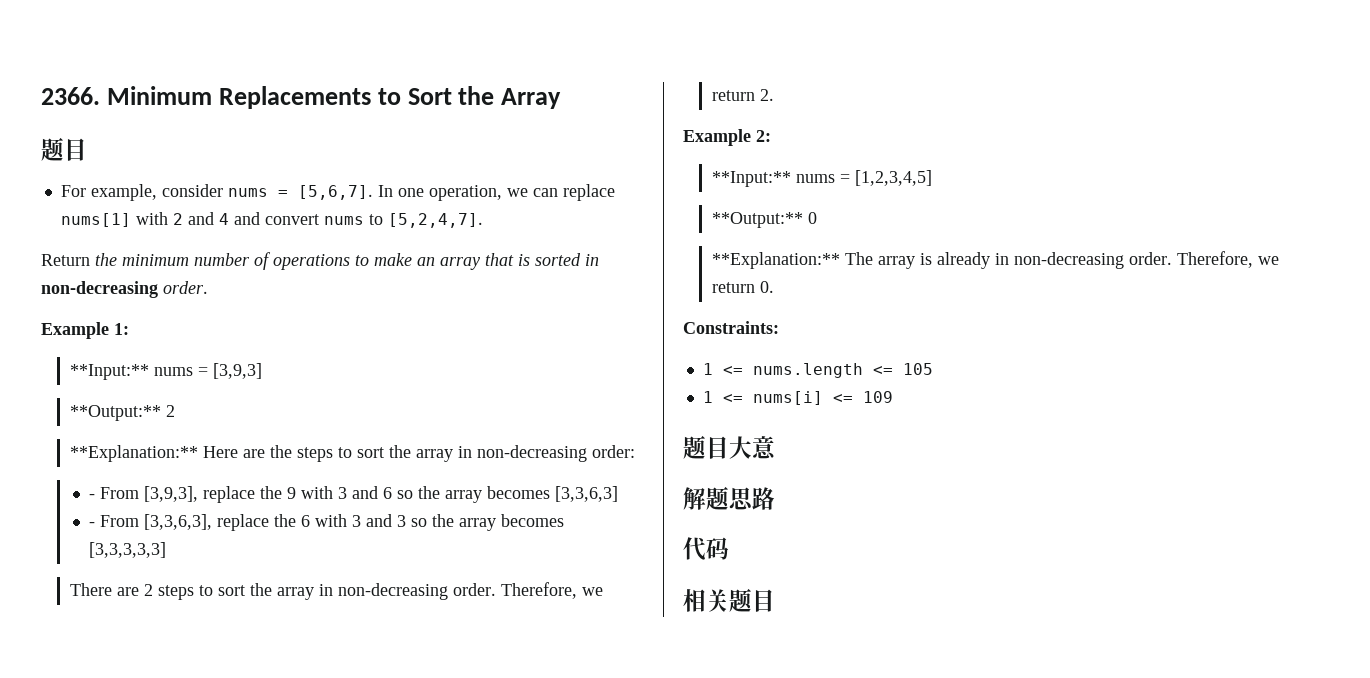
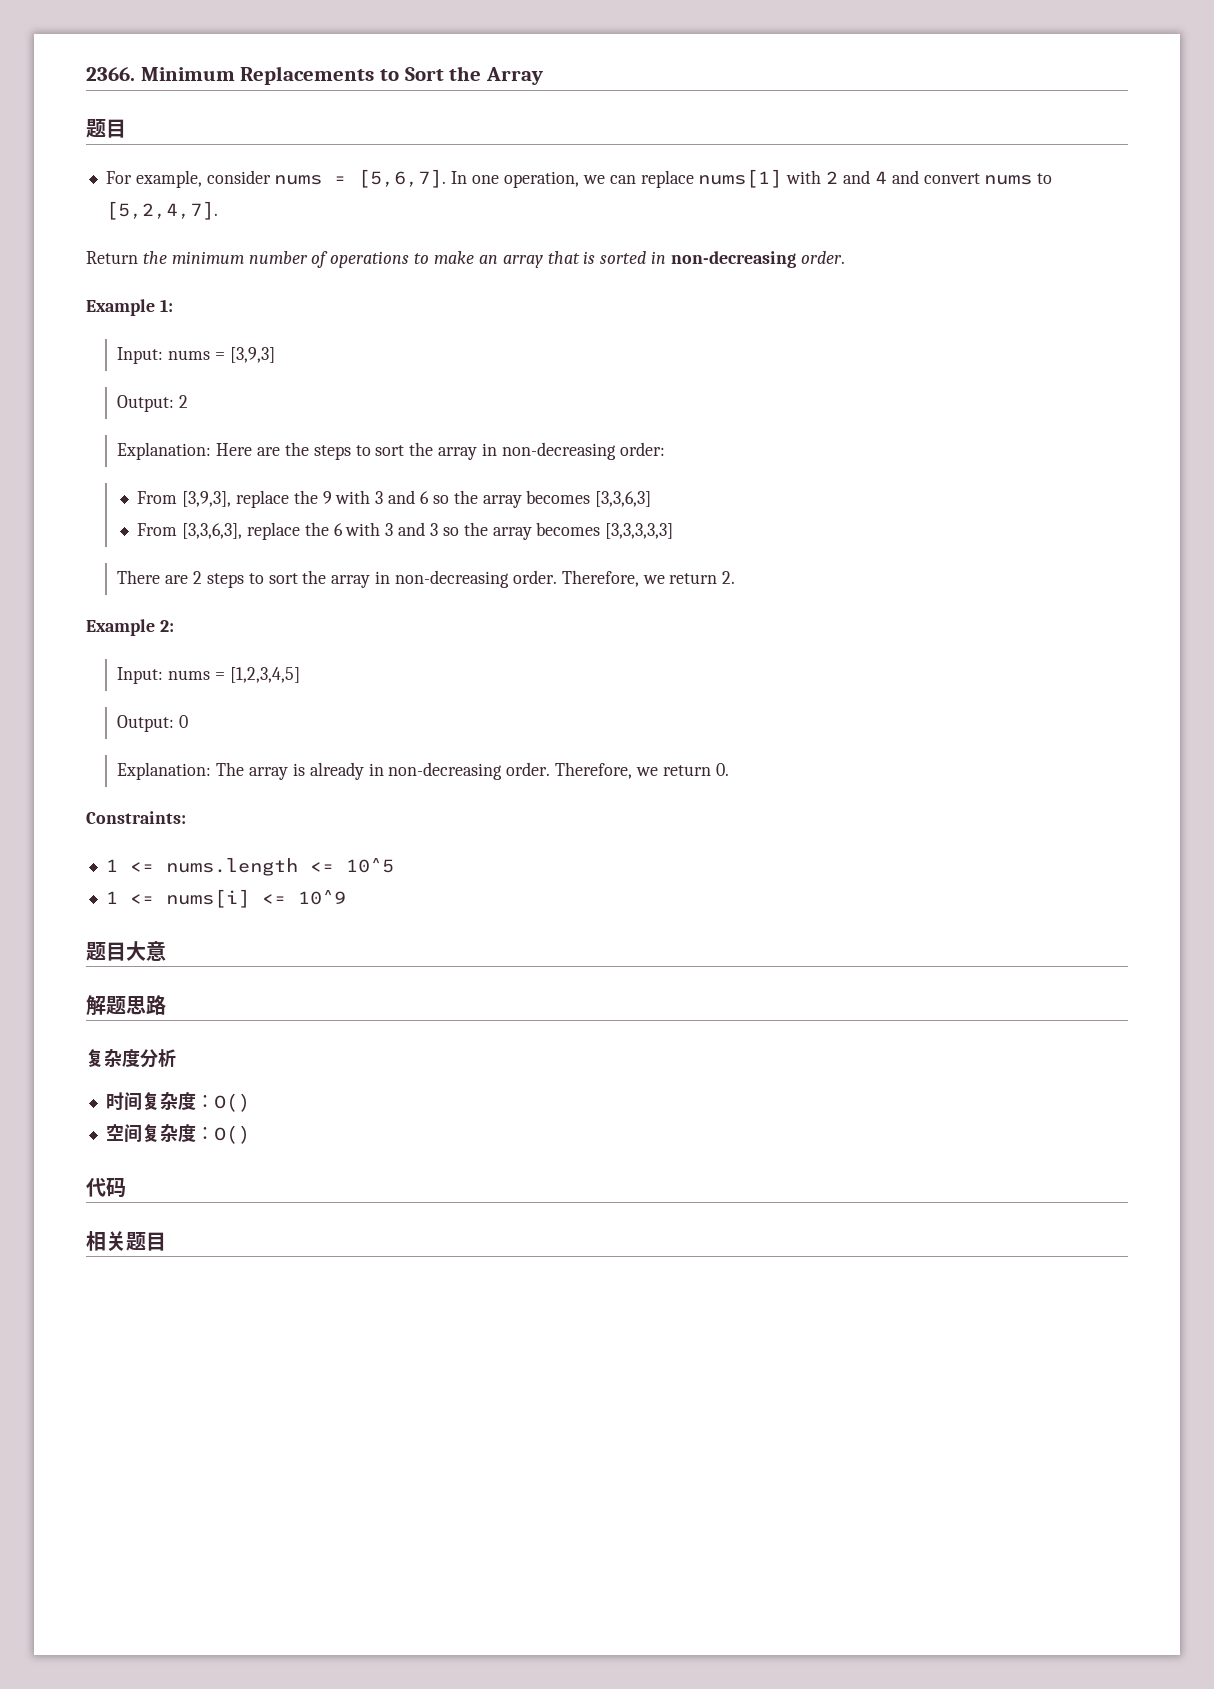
- **Input:** nums = [3,9,3]
+ Input: nums = [3,9,3]
- **Output:** 2
+ Output: 2
- **Explanation:** Here are the steps to sort the array in non-decreasing order:
+ Explanation: Here are the steps to sort the array in non-decreasing order:
- - From [3,9,3], replace the 9 with 3 and 6 so the array becomes [3,3,6,3]
+ From [3,9,3], replace the 9 with 3 and 6 so the array becomes [3,3,6,3]
- - From [3,3,6,3], replace the 6 with 3 and 3 so the array becomes [3,3,3,3,3]
+ From [3,3,6,3], replace the 6 with 3 and 3 so the array becomes [3,3,3,3,3]
- **Input:** nums = [1,2,3,4,5]
+ Input: nums = [1,2,3,4,5]
- **Output:** 0
+ Output: 0
- **Explanation:** The array is already in non-decreasing order.
+ Explanation: The array is already in non-decreasing order.
- 1 <= nums.length <= 105
+ 1 <= nums.length <= 10^5
- 1 <= nums[i] <= 109
+ 1 <= nums[i] <= 10^9
+ 复杂度分析
+ 时间复杂度：O()
+ 空间复杂度：O()

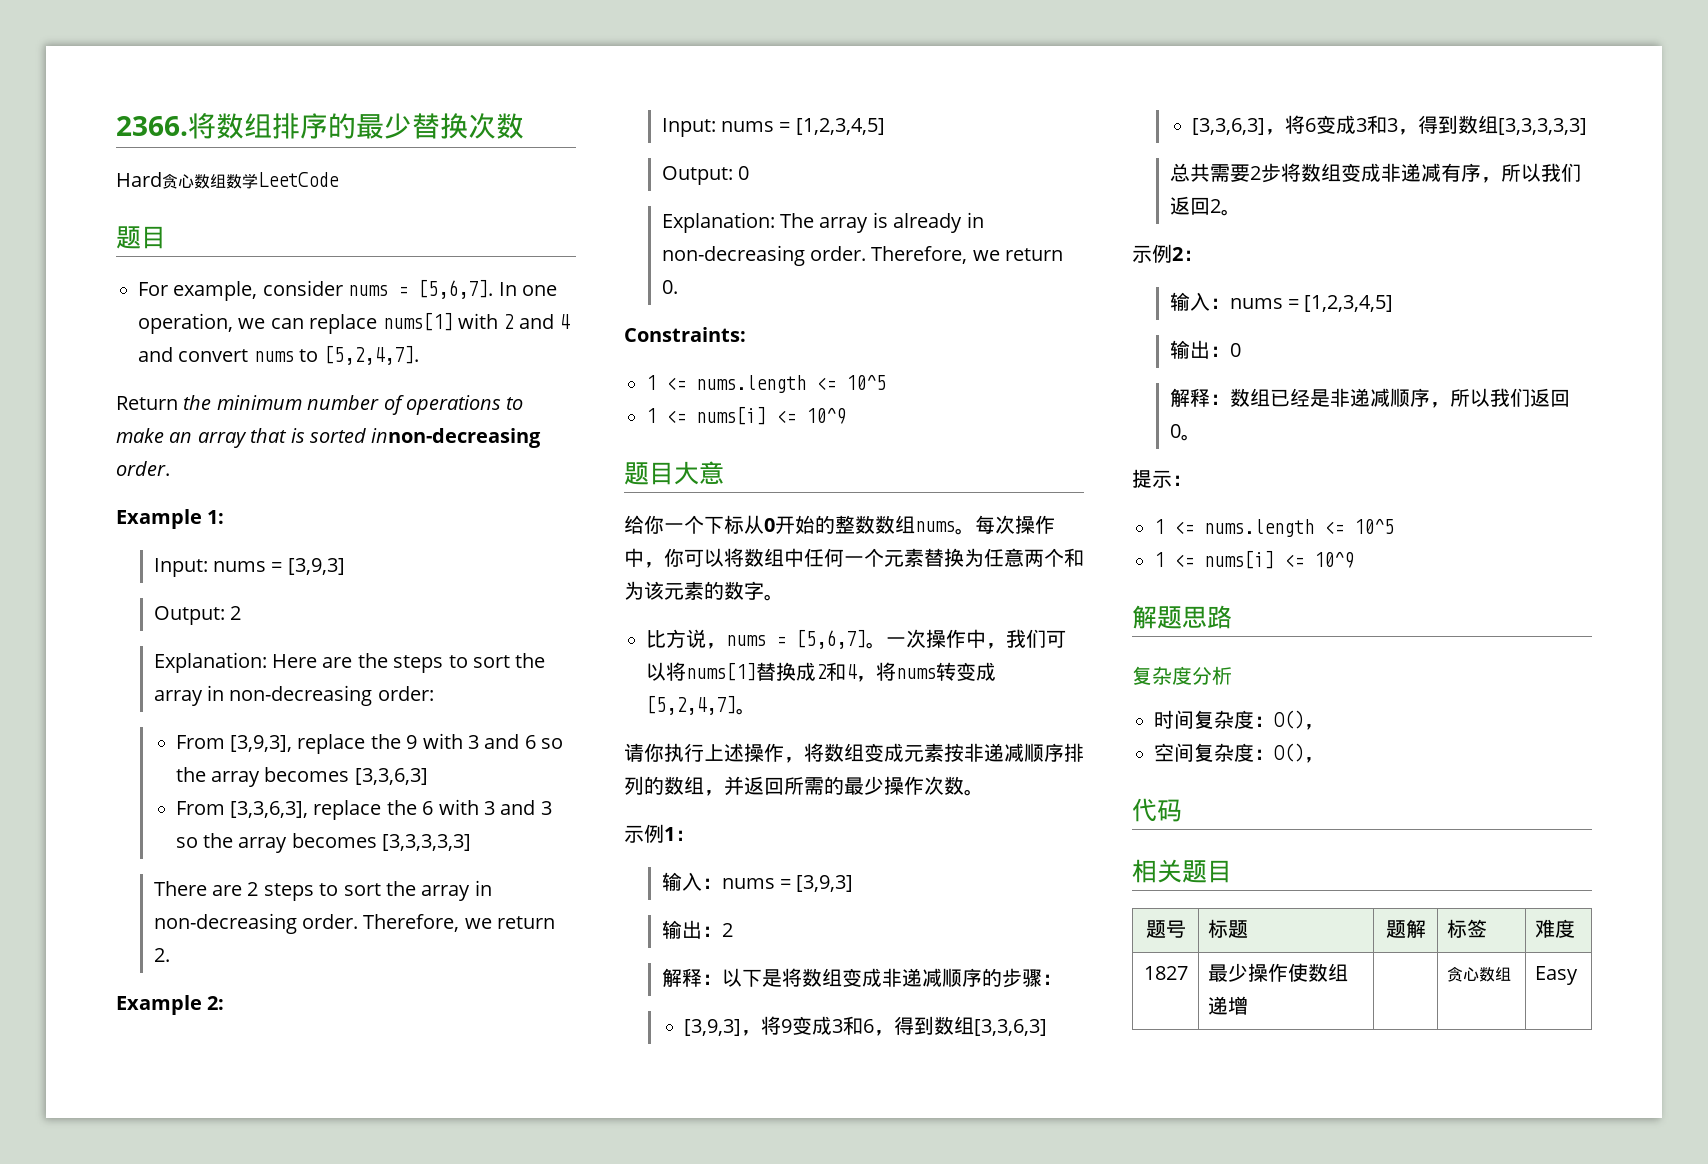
- Minimum Replacements to Sort the Array
+ 将数组排序的最少替换次数
+ Hard贪心数组数学LeetCode
- Return the minimum number of operations to make an array that is sorted in non-decreasing order.
+ Return the minimum number of operations to make an array that is sorted innon-decreasing order.
+ 给你一个下标从0开始的整数数组nums。每次操作中，你可以将数组中任何一个元素替换为任意两个和为该元素的数字。
+ 比方说，nums = [5,6,7]。一次操作中，我们可以将nums[1]替换成2和4，将nums转变成[5,2,4,7]。
+ 请你执行上述操作，将数组变成元素按非递减顺序排列的数组，并返回所需的最少操作次数。
+ 示例1：
+ 输入：nums = [3,9,3]
+ 输出：2
+ 解释：以下是将数组变成非递减顺序的步骤：
+ [3,9,3]，将9变成3和6，得到数组[3,3,6,3]
+ [3,3,6,3]，将6变成3和3，得到数组[3,3,3,3,3]
+ 总共需要2步将数组变成非递减有序，所以我们返回2。
+ 示例2：
+ 输入：nums = [1,2,3,4,5]
+ 输出：0
+ 解释：数组已经是非递减顺序，所以我们返回0。
+ 提示：
+ 1 <= nums.length <= 10^5
+ 1 <= nums[i] <= 10^9
- 时间复杂度：O()
+ 时间复杂度：O()，
- 空间复杂度：O()
+ 空间复杂度：O()，
+ 题号 | 标题 | 题解 | 标签 | 难度
+ 1827 | 最少操作使数组递增 | | 贪心数组 | Easy

